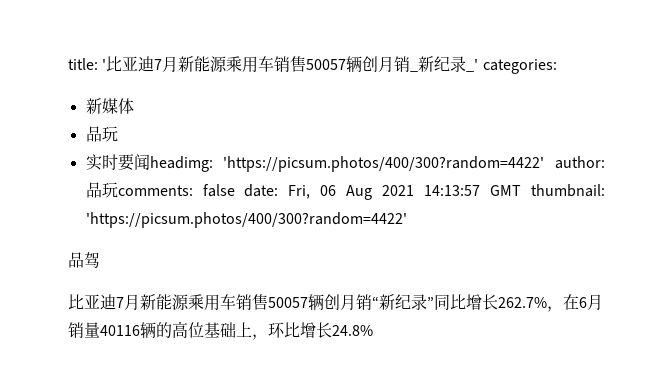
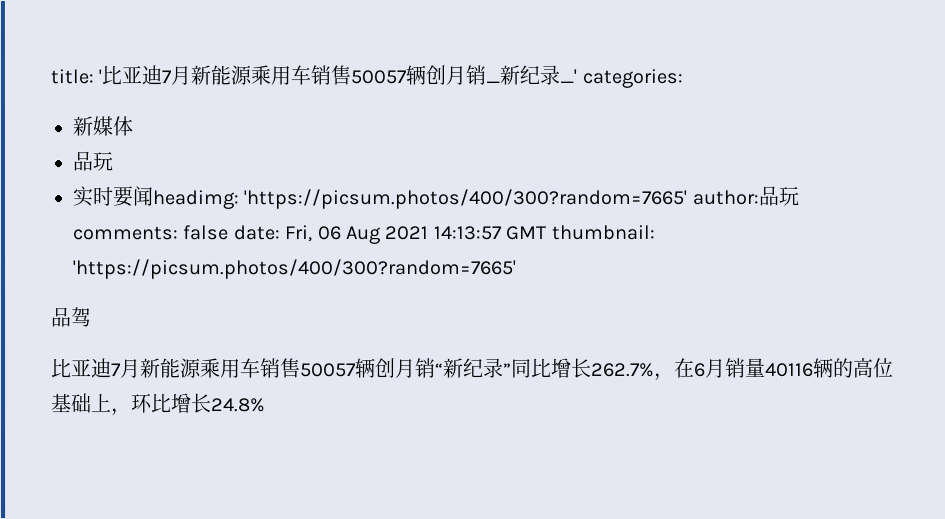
- 实时要闻headimg: 'https://picsum.photos/400/300?random=4422' author:品玩comments: false date: Fri, 06 Aug 2021 14:13:57 GMT thumbnail: 'https://picsum.photos/400/300?random=4422'
+ 实时要闻headimg: 'https://picsum.photos/400/300?random=7665' author:品玩comments: false date: Fri, 06 Aug 2021 14:13:57 GMT thumbnail: 'https://picsum.photos/400/300?random=7665'

